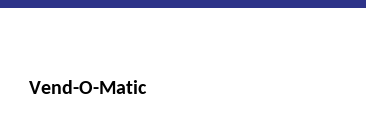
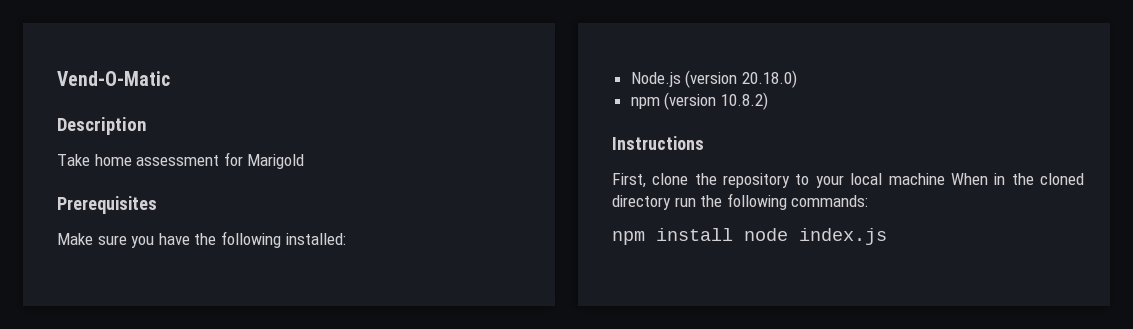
+ Description
+ Take home assessment for Marigold
+ Prerequisites
+ Make sure you have the following installed:
+ Node.js (version 20.18.0)
+ npm (version 10.8.2)
+ Instructions
+ First, clone the repository to your local machine When in the cloned directory run the following commands:
+ npm install node index.js

